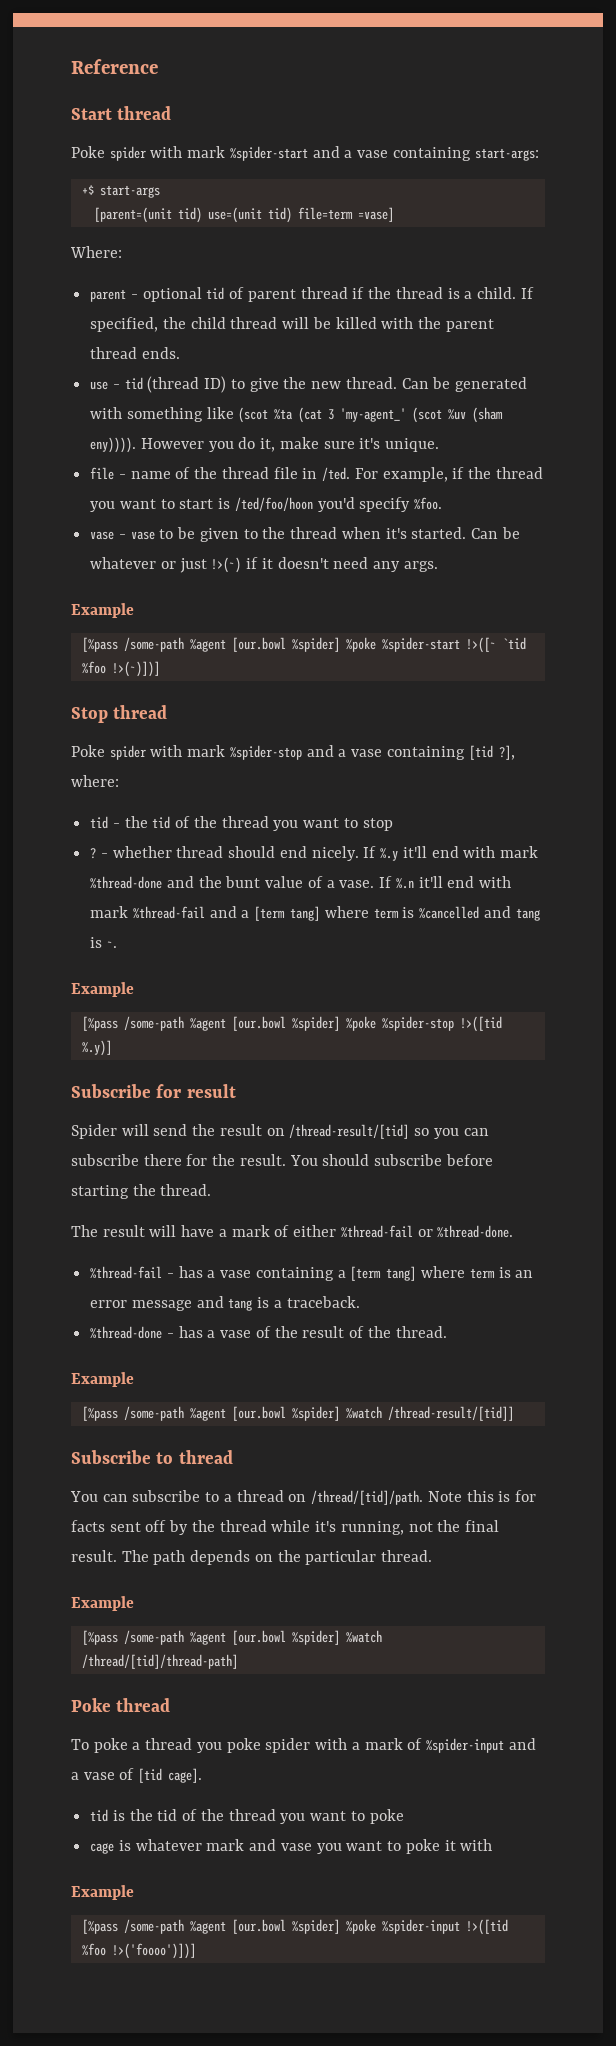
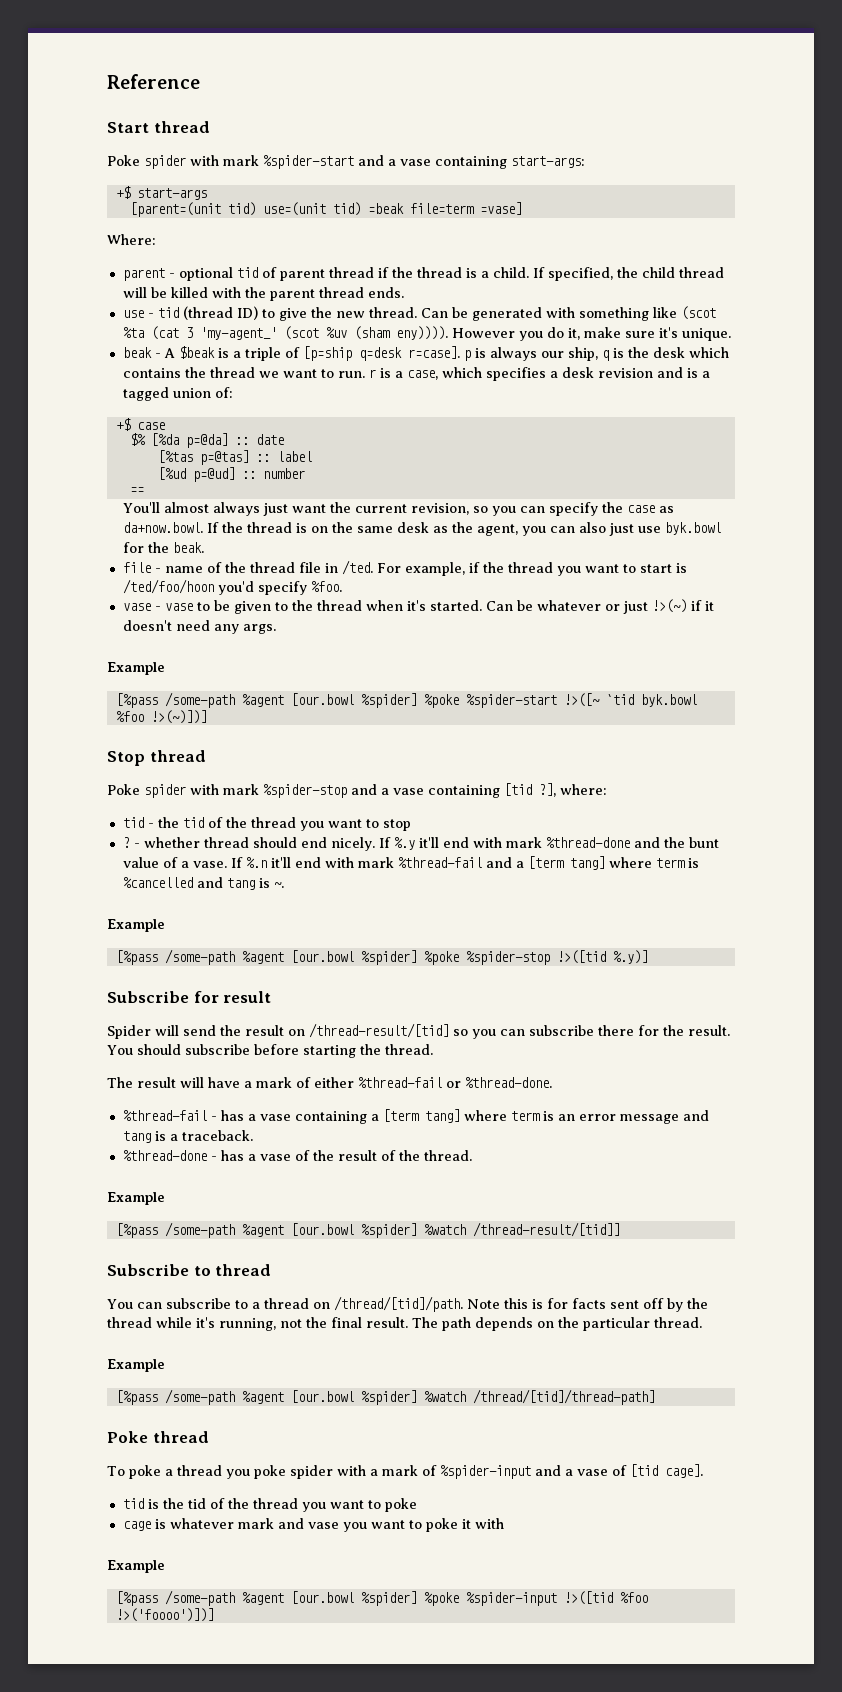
- [parent=(unit tid) use=(unit tid) file=term =vase]
+ [parent=(unit tid) use=(unit tid) =beak file=term =vase]
+ beak - A $beak is a triple of [p=ship q=desk r=case]. p is always our ship, q is the desk which contains the thread we want to run. r is a case, which specifies a desk revision and is a tagged union of:
+ +$ case
+ $% [%da p=@da] :: date
+ [%tas p=@tas] :: label
+ [%ud p=@ud] :: number
+ ==
+ You'll almost always just want the current revision, so you can specify the case as da+now.bowl. If the thread is on the same desk as the agent, you can also just use byk.bowl for the beak.
- [%pass /some-path %agent [our.bowl %spider] %poke %spider-start !>([~ `tid %foo !>(~)])]
+ [%pass /some-path %agent [our.bowl %spider] %poke %spider-start !>([~ `tid byk.bowl %foo !>(~)])]

